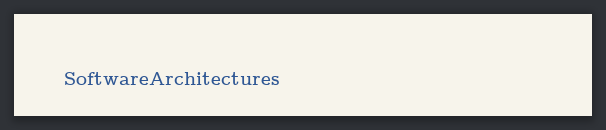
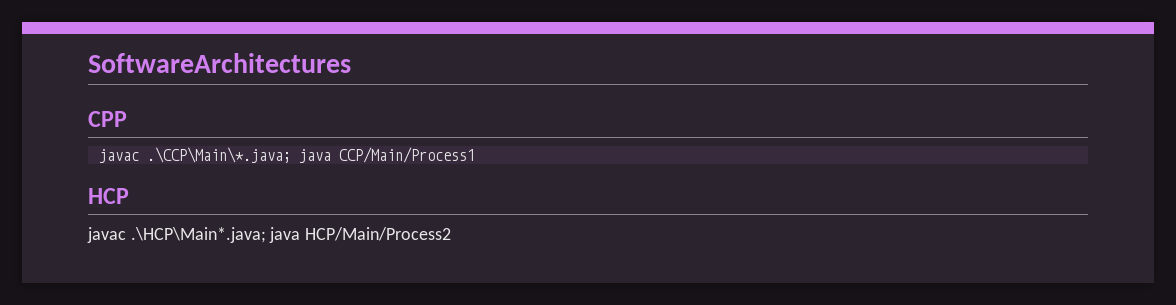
+ CPP
+ javac .\CCP\Main\*.java; java CCP/Main/Process1
+ HCP
+ javac .\HCP\Main*.java; java HCP/Main/Process2

